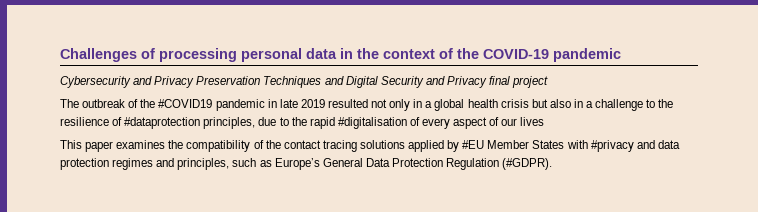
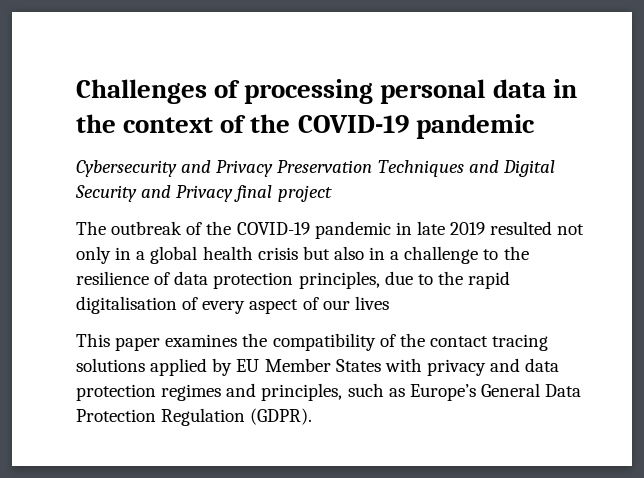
- The outbreak of the #COVID19 pandemic in late 2019 resulted not only in a global health crisis but also in a challenge to the resilience of #dataprotection principles, due to the rapid #digitalisation of every aspect of our lives
+ The outbreak of the COVID-19 pandemic in late 2019 resulted not only in a global health crisis but also in a challenge to the resilience of data protection principles, due to the rapid digitalisation of every aspect of our lives
- This paper examines the compatibility of the contact tracing solutions applied by #EU Member States with #privacy and data protection regimes and principles, such as Europe’s General Data Protection Regulation (#GDPR).
+ This paper examines the compatibility of the contact tracing solutions applied by EU Member States with privacy and data protection regimes and principles, such as Europe’s General Data Protection Regulation (GDPR).

